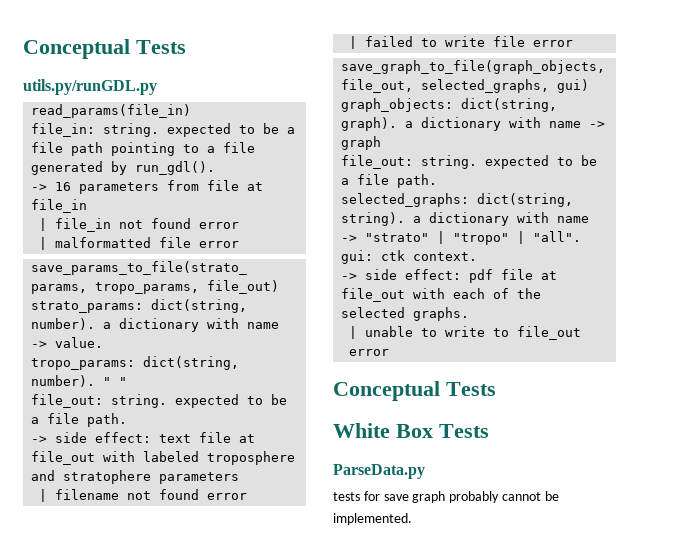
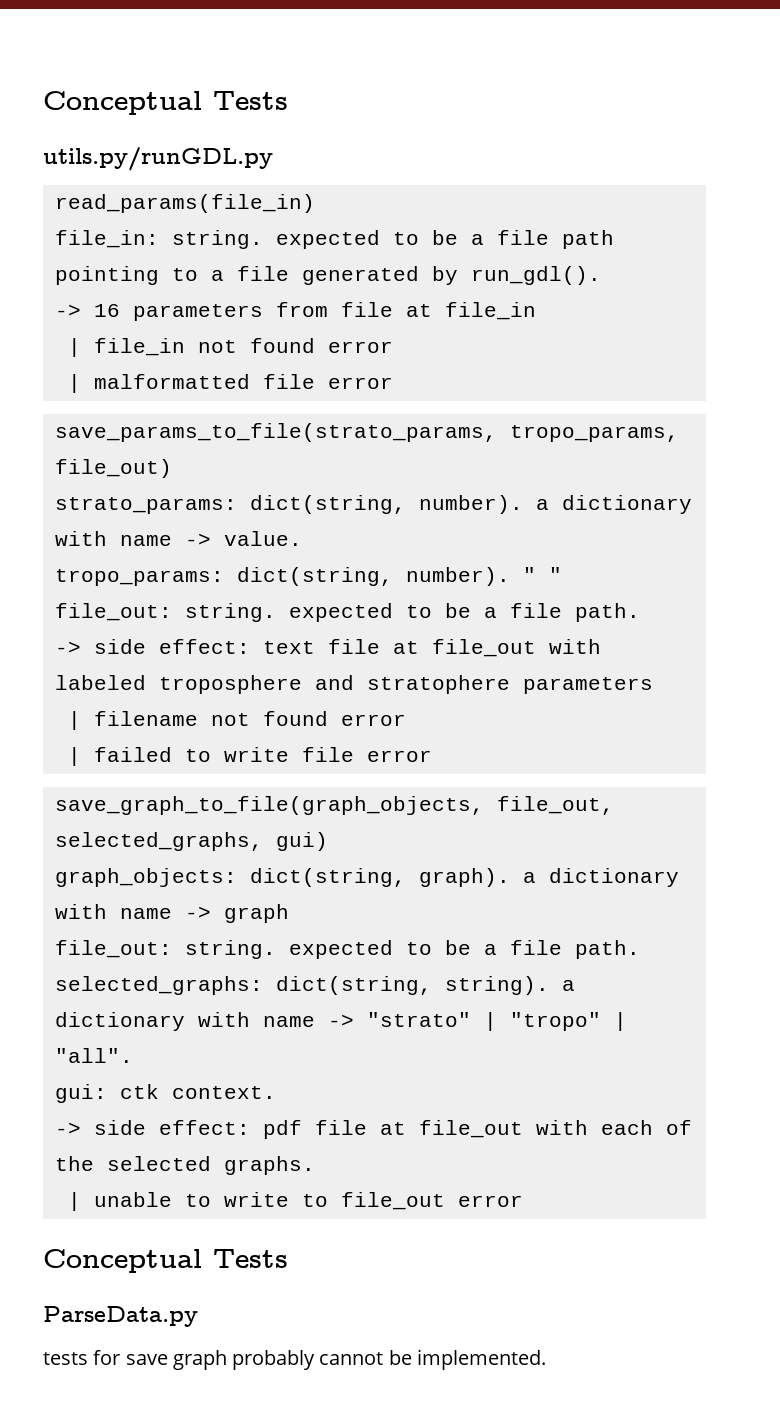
- White Box Tests

